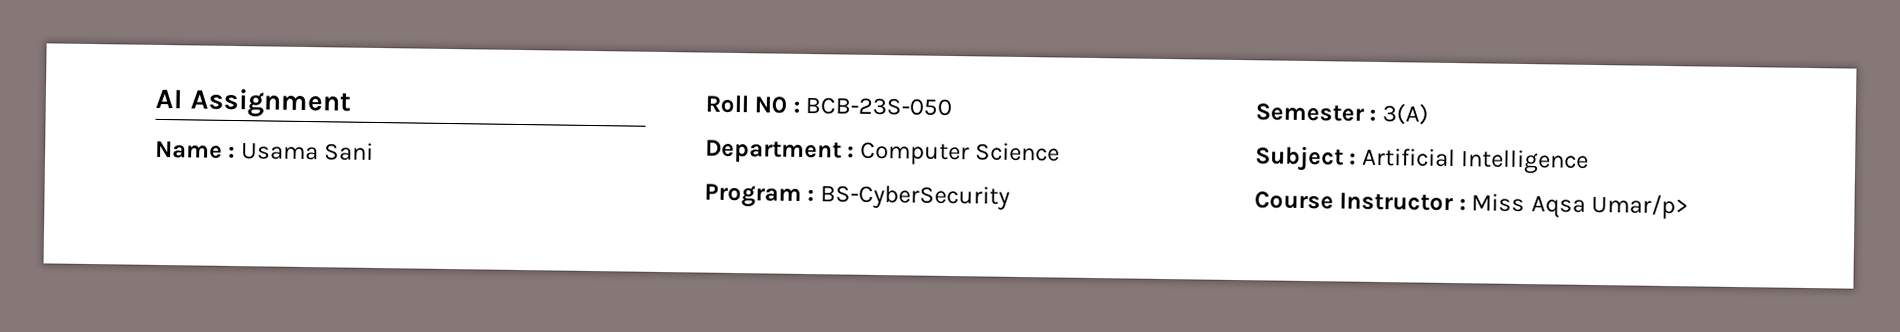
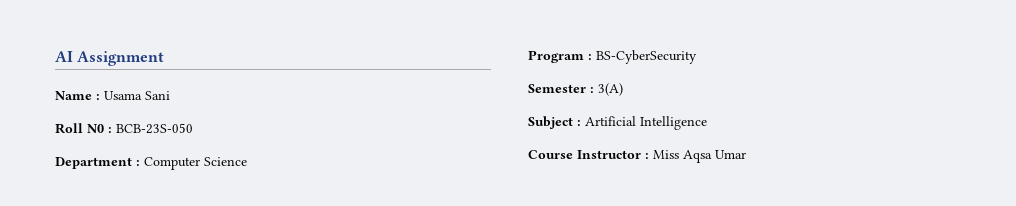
- Course Instructor : Miss Aqsa Umar/p>
+ Course Instructor : Miss Aqsa Umar

